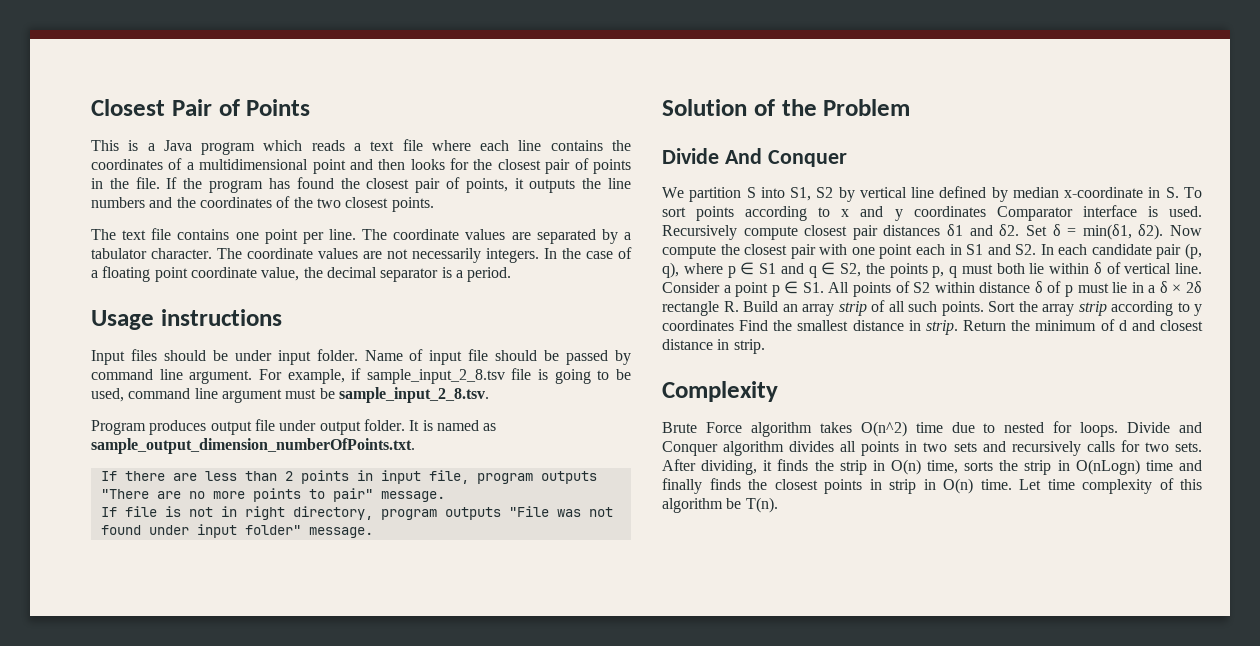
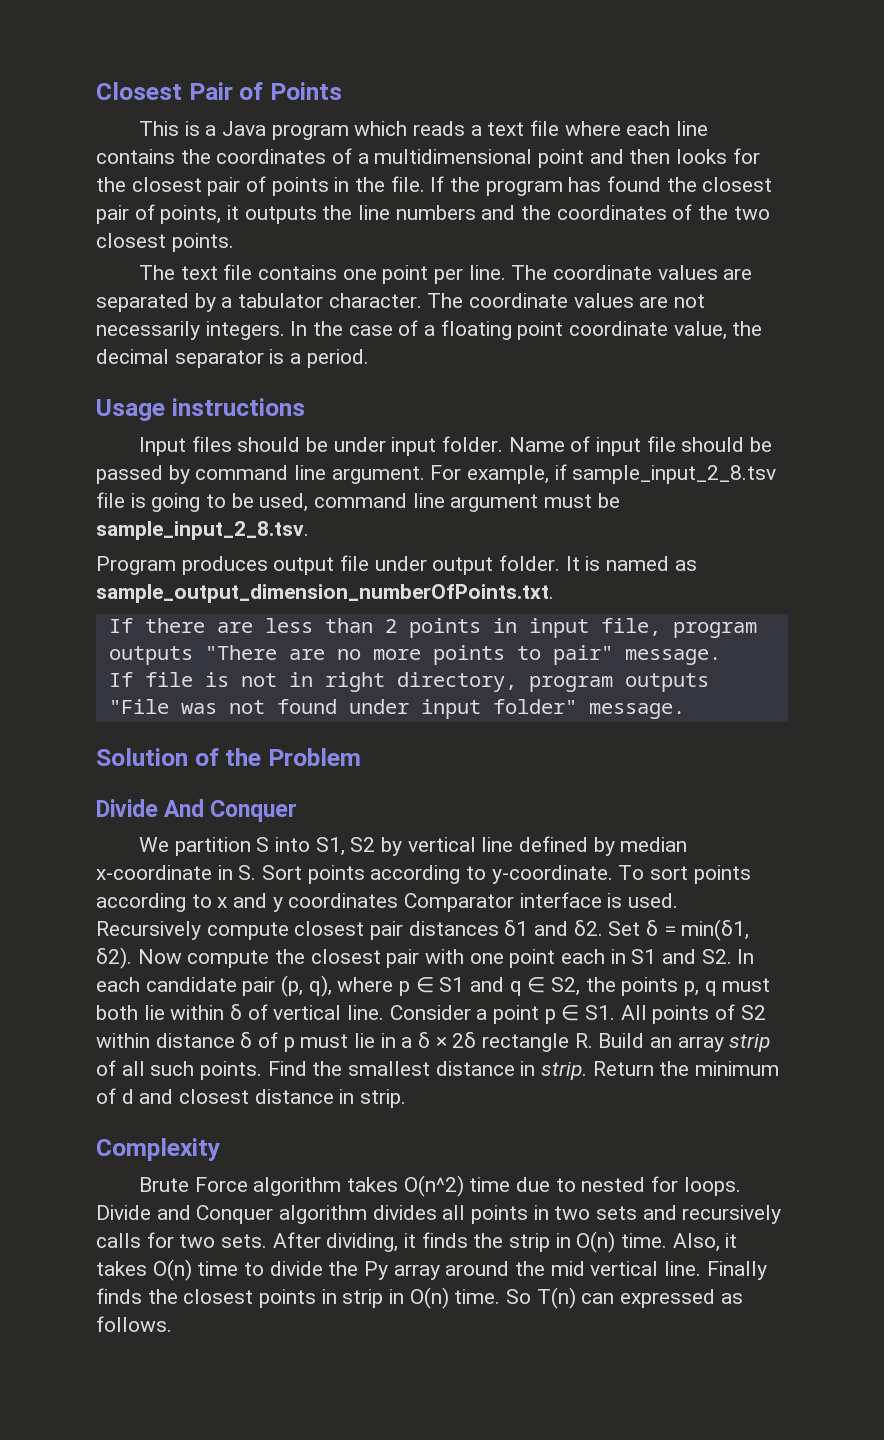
- We partition S into S1, S2 by vertical line defined by median x-coordinate in S. To sort points according to x and y coordinates Comparator interface is used.
+ We partition S into S1, S2 by vertical line defined by median x-coordinate in S. Sort points according to y-coordinate. To sort points according to x and y coordinates Comparator interface is used.
- Sort the array strip according to y coordinates Find the smallest distance in strip.
+ Find the smallest distance in strip.
- After dividing, it finds the strip in O(n) time, sorts the strip in O(nLogn) time and finally finds the closest points in strip in O(n) time.
+ After dividing, it finds the strip in O(n) time. Also, it takes O(n) time to divide the Py array around the mid vertical line. Finally finds the closest points in strip in O(n) time.
- Let time complexity of this algorithm be T(n).
+ So T(n) can expressed as follows.

